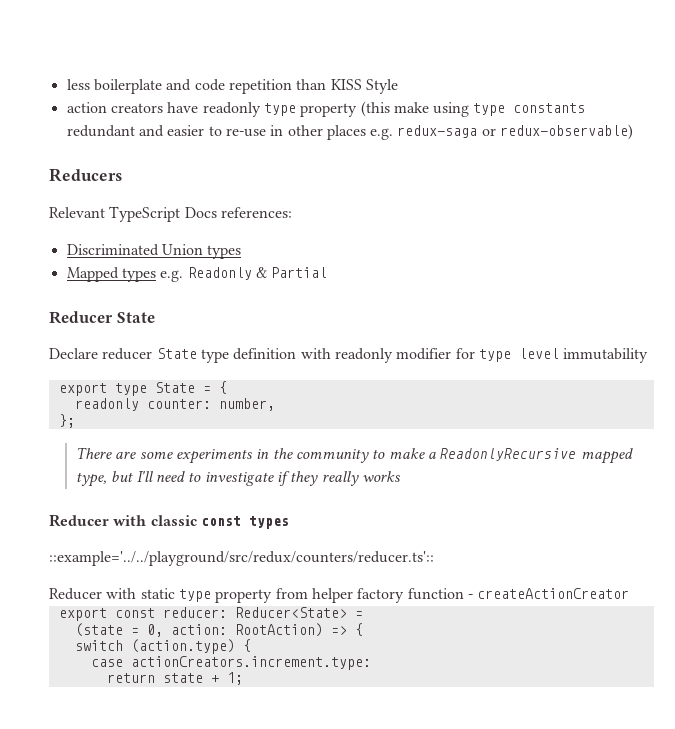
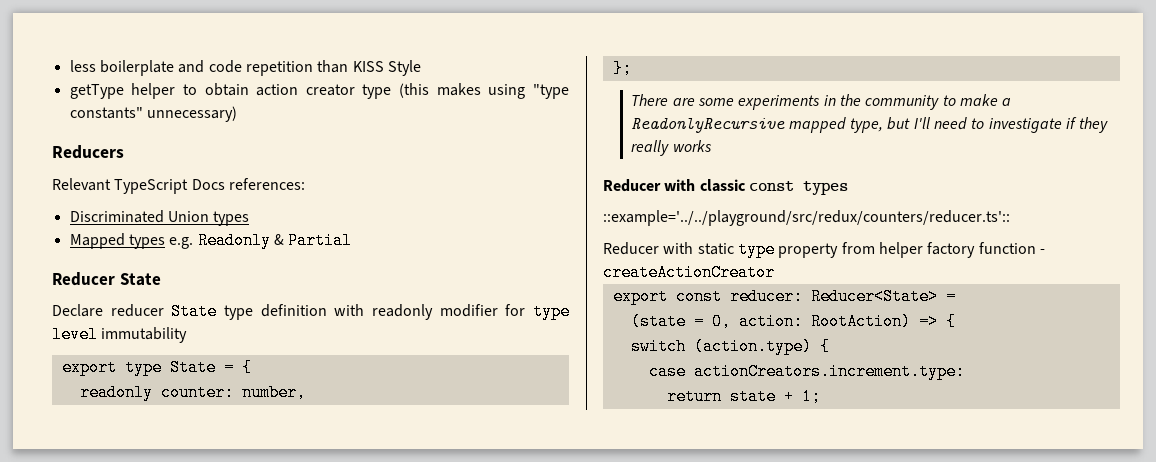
- action creators have readonly type property (this make using type constants redundant and easier to re-use in other places e.g. redux-saga or redux-observable)
+ getType helper to obtain action creator type (this makes using "type constants" unnecessary)

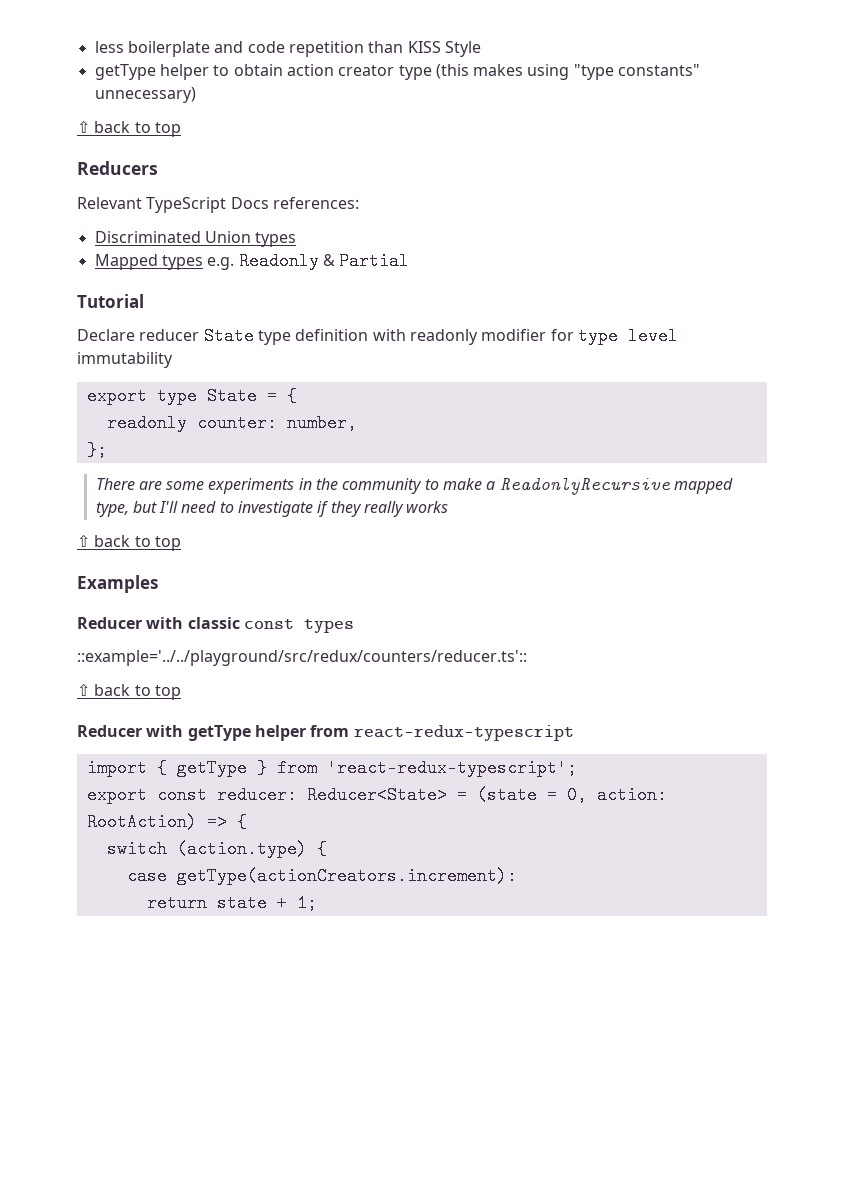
  getType helper to obtain action creator type (this makes using "type constants" unnecessary)
+ ⇧ back to top
- Reducer State
+ Tutorial
  There are some experiments in the community to make a ReadonlyRecursive mapped type, but I'll need to investigate if they really works
+ ⇧ back to top
+ Examples
  ::example='../../playground/src/redux/counters/reducer.ts'::
- Reducer with static type property from helper factory function - createActionCreator
+ ⇧ back to top
+ Reducer with getType helper from react-redux-typescript
+ import { getType } from 'react-redux-typescript';
- export const reducer: Reducer<State> =
- (state = 0, action: RootAction) => {
+ export const reducer: Reducer<State> = (state = 0, action: RootAction) => {
- case actionCreators.increment.type:
+ case getType(actionCreators.increment):

